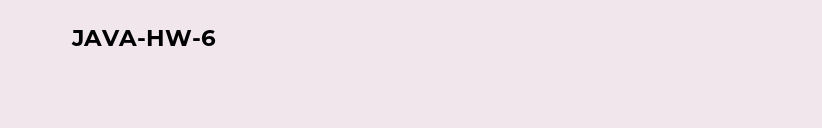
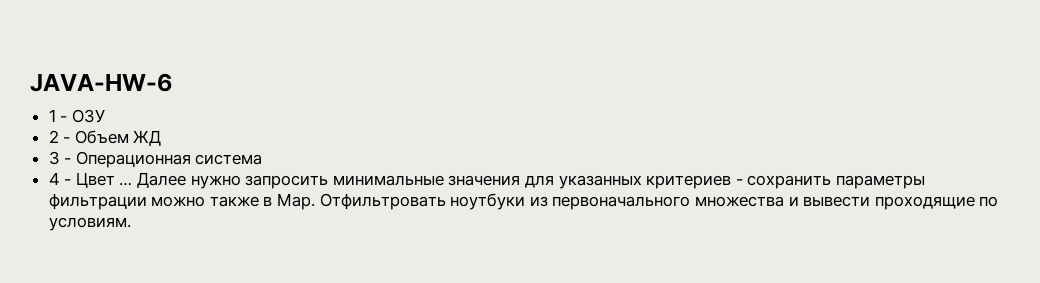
+ 1 - ОЗУ
+ 2 - Объем ЖД
+ 3 - Операционная система
+ 4 - Цвет … Далее нужно запросить минимальные значения для указанных критериев - сохранить параметры фильтрации можно также в Map. Отфильтровать ноутбуки из первоначального множества и вывести проходящие по условиям.

